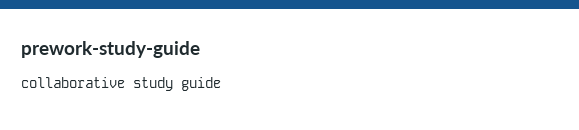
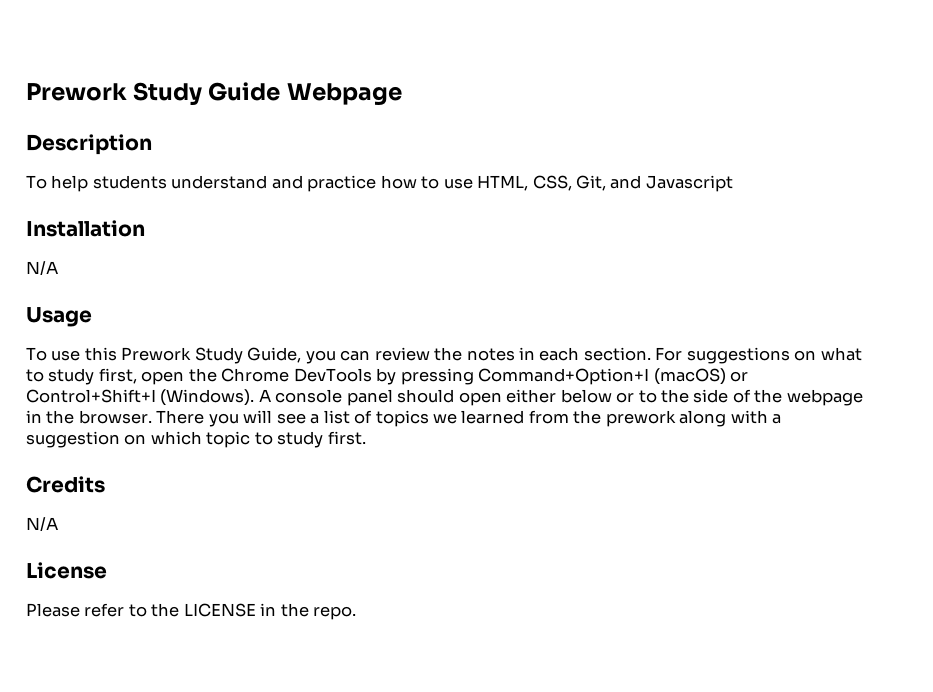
- prework-study-guide
- collaborative study guide
+ Prework Study Guide Webpage
+ Description
+ To help students understand and practice how to use HTML, CSS, Git, and Javascript
+ Installation
+ N/A
+ Usage
+ To use this Prework Study Guide, you can review the notes in each section. For suggestions on what to study first, open the Chrome DevTools by pressing Command+Option+I (macOS) or Control+Shift+I (Windows). A console panel should open either below or to the side of the webpage in the browser. There you will see a list of topics we learned from the prework along with a suggestion on which topic to study first.
+ Credits
+ N/A
+ License
+ Please refer to the LICENSE in the repo.

